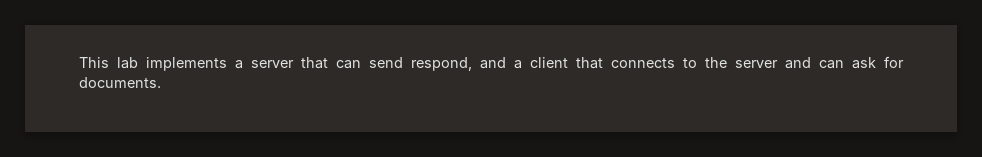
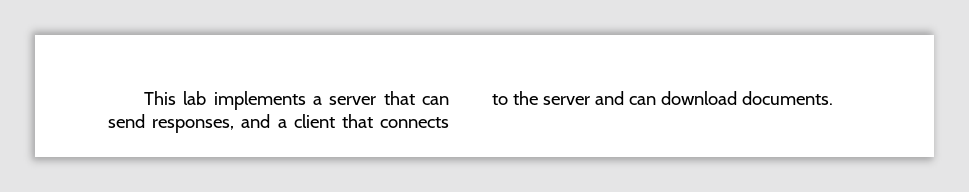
- This lab implements a server that can send respond, and a client that connects to the server and can ask for documents.
+ This lab implements a server that can send responses, and a client that connects to the server and can download documents.

